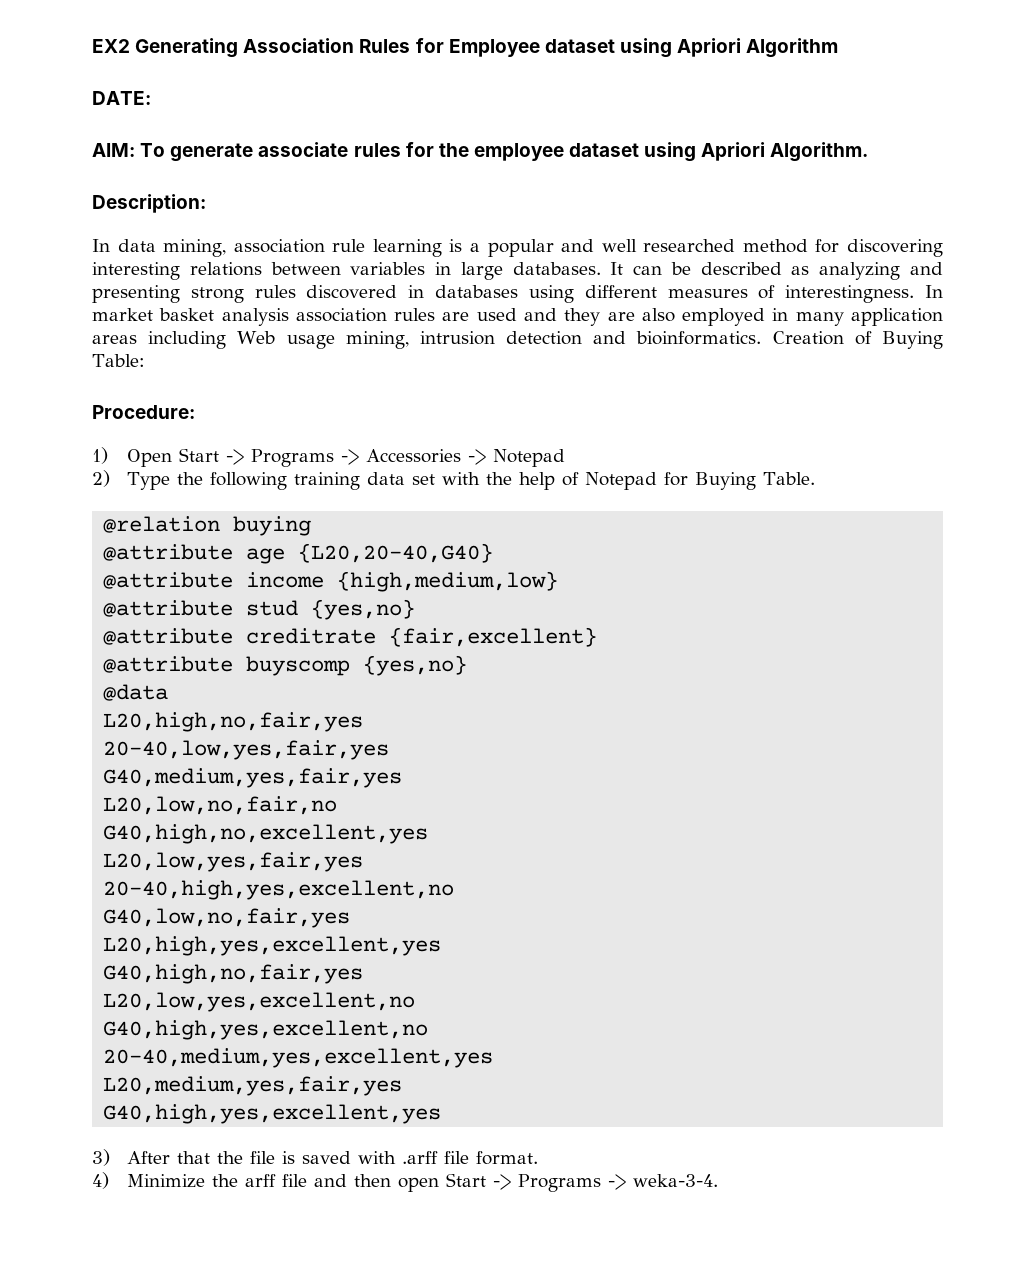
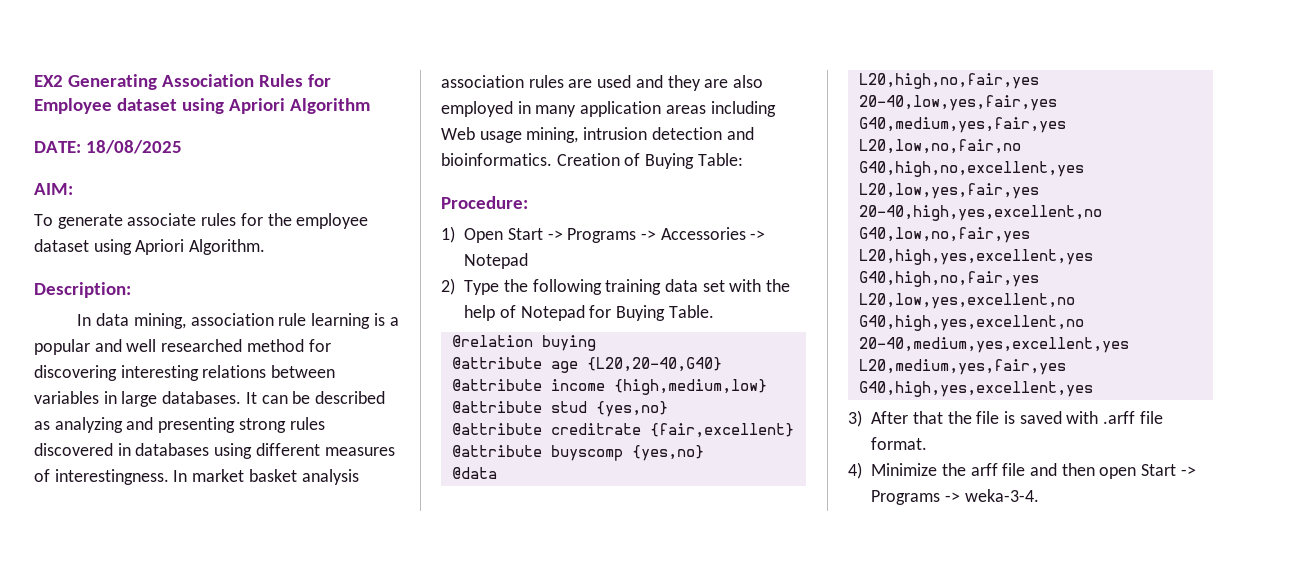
- DATE:
+ DATE: 18/08/2025
- AIM: To generate associate rules for the employee dataset using Apriori Algorithm.
+ AIM:
+ To generate associate rules for the employee dataset using Apriori Algorithm.

